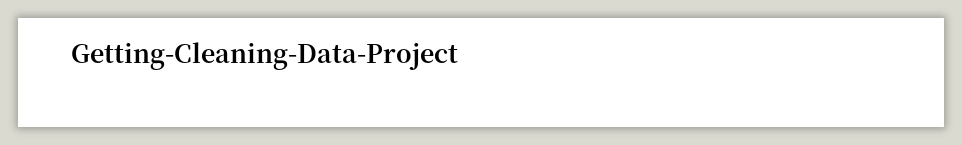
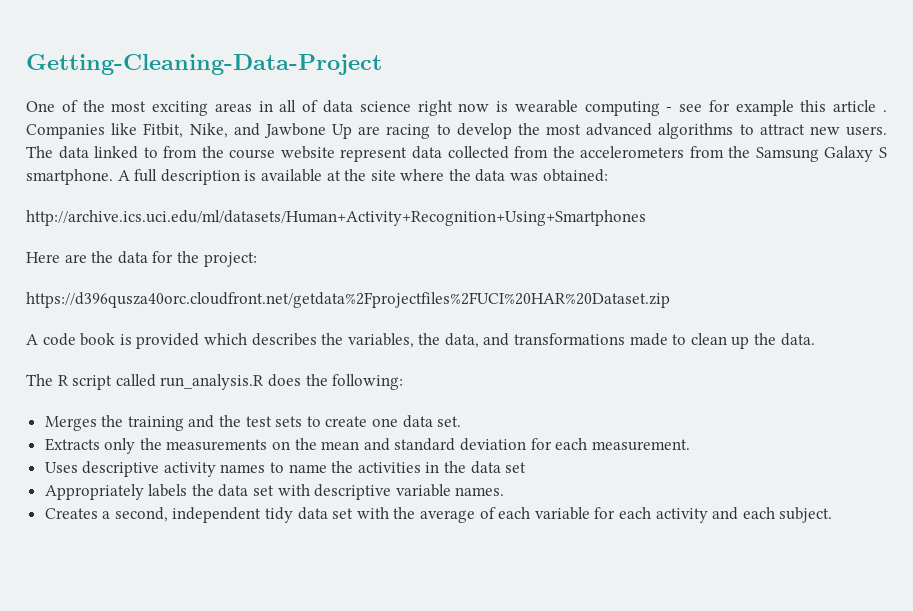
+ One of the most exciting areas in all of data science right now is wearable computing - see for example this article . Companies like Fitbit, Nike, and Jawbone Up are racing to develop the most advanced algorithms to attract new users. The data linked to from the course website represent data collected from the accelerometers from the Samsung Galaxy S smartphone. A full description is available at the site where the data was obtained:
+ http://archive.ics.uci.edu/ml/datasets/Human+Activity+Recognition+Using+Smartphones
+ Here are the data for the project:
+ https://d396qusza40orc.cloudfront.net/getdata%2Fprojectfiles%2FUCI%20HAR%20Dataset.zip
+ A code book is provided which describes the variables, the data, and transformations made to clean up the data.
+ The R script called run_analysis.R does the following:
+ Merges the training and the test sets to create one data set.
+ Extracts only the measurements on the mean and standard deviation for each measurement.
+ Uses descriptive activity names to name the activities in the data set
+ Appropriately labels the data set with descriptive variable names.
+ Creates a second, independent tidy data set with the average of each variable for each activity and each subject.

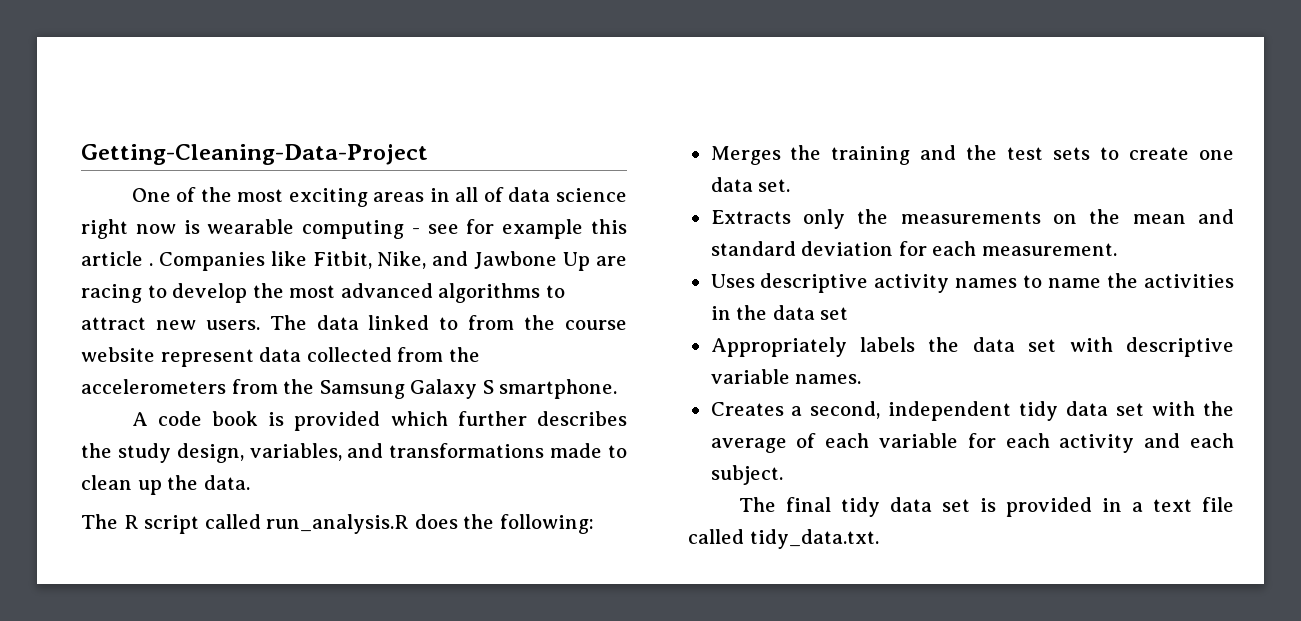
- A full description is available at the site where the data was obtained:
- http://archive.ics.uci.edu/ml/datasets/Human+Activity+Recognition+Using+Smartphones
- Here are the data for the project:
- https://d396qusza40orc.cloudfront.net/getdata%2Fprojectfiles%2FUCI%20HAR%20Dataset.zip
- A code book is provided which describes the variables, the data, and transformations made to clean up the data.
+ A code book is provided which further describes the study design, variables, and transformations made to clean up the data.
+ The final tidy data set is provided in a text file called tidy_data.txt.

